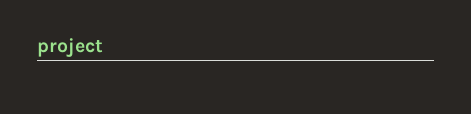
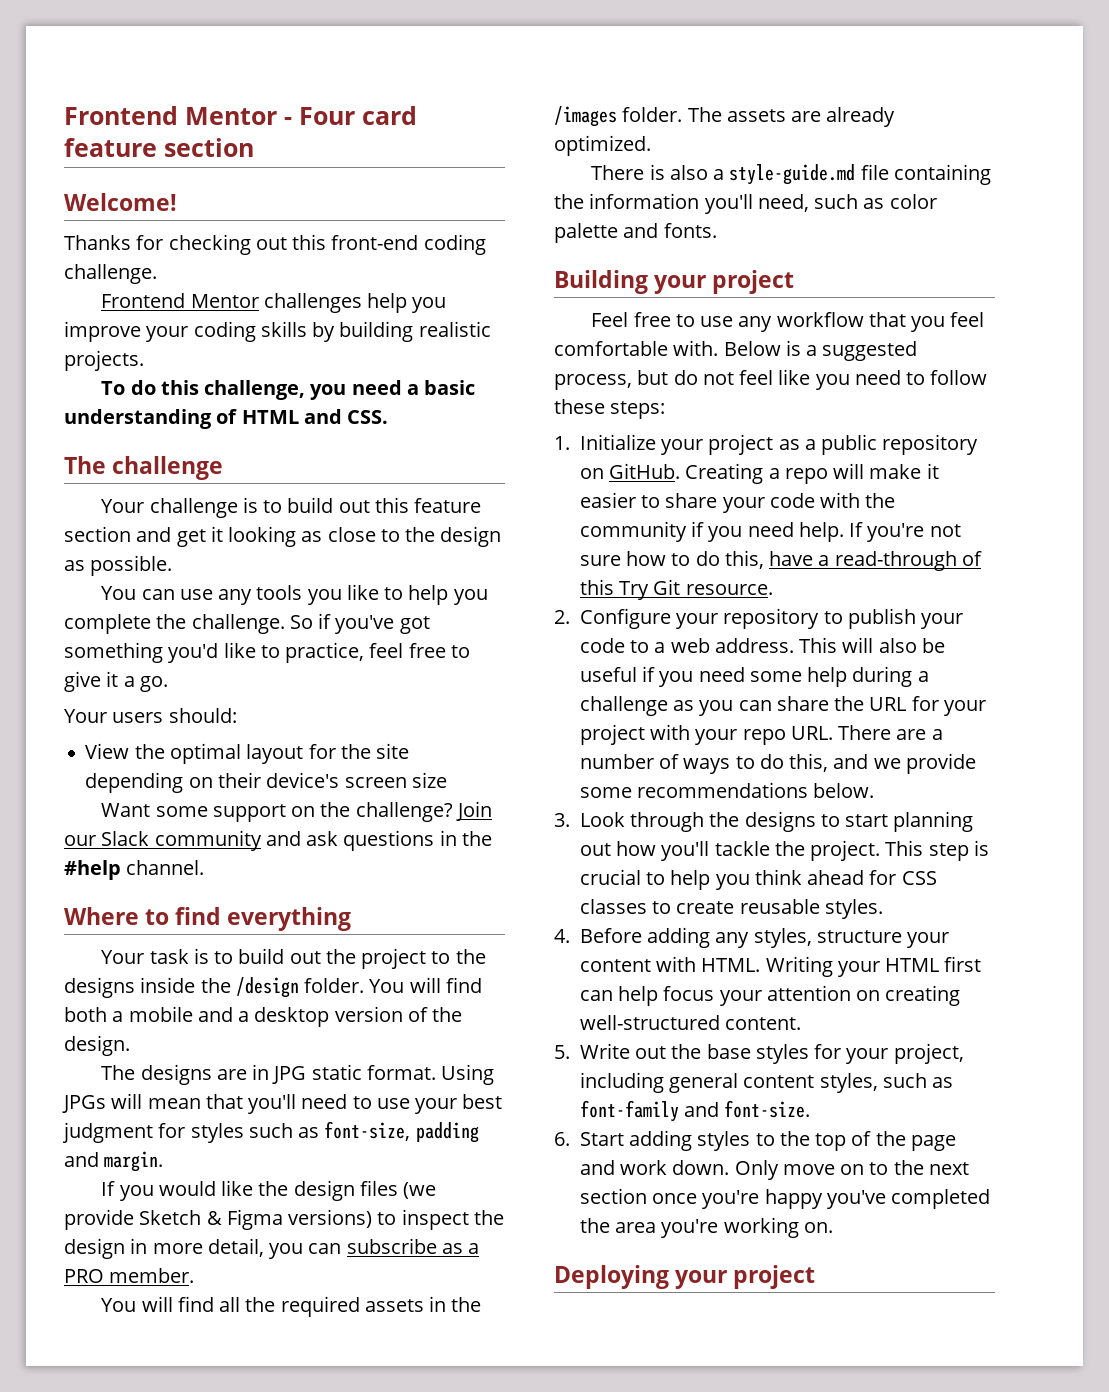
- project
+ Frontend Mentor - Four card feature section
+ Welcome!
+ Thanks for checking out this front-end coding challenge.
+ Frontend Mentor challenges help you improve your coding skills by building realistic projects.
+ To do this challenge, you need a basic understanding of HTML and CSS.
+ The challenge
+ Your challenge is to build out this feature section and get it looking as close to the design as possible.
+ You can use any tools you like to help you complete the challenge. So if you've got something you'd like to practice, feel free to give it a go.
+ Your users should:
+ View the optimal layout for the site depending on their device's screen size
+ Want some support on the challenge? Join our Slack community and ask questions in the #help channel.
+ Where to find everything
+ Your task is to build out the project to the designs inside the /design folder. You will find both a mobile and a desktop version of the design.
+ The designs are in JPG static format. Using JPGs will mean that you'll need to use your best judgment for styles such as font-size, padding and margin.
+ If you would like the design files (we provide Sketch & Figma versions) to inspect the design in more detail, you can subscribe as a PRO member.
+ You will find all the required assets in the /images folder. The assets are already optimized.
+ There is also a style-guide.md file containing the information you'll need, such as color palette and fonts.
+ Building your project
+ Feel free to use any workflow that you feel comfortable with. Below is a suggested process, but do not feel like you need to follow these steps:
+ 1. Initialize your project as a public repository on GitHub. Creating a repo will make it easier to share your code with the community if you need help. If you're not sure how to do this, have a read-through of this Try Git resource.
+ 2. Configure your repository to publish your code to a web address. This will also be useful if you need some help during a challenge as you can share the URL for your project with your repo URL. There are a number of ways to do this, and we provide some recommendations below.
+ 3. Look through the designs to start planning out how you'll tackle the project. This step is crucial to help you think ahead for CSS classes to create reusable styles.
+ 4. Before adding any styles, structure your content with HTML. Writing your HTML first can help focus your attention on creating well-structured content.
+ 5. Write out the base styles for your project, including general content styles, such as font-family and font-size.
+ 6. Start adding styles to the top of the page and work down. Only move on to the next section once you're happy you've completed the area you're working on.
+ Deploying your project

